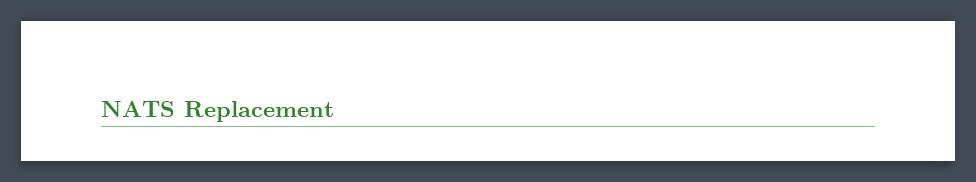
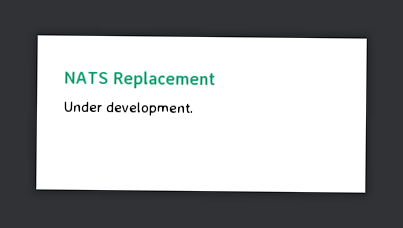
+ Under development.

